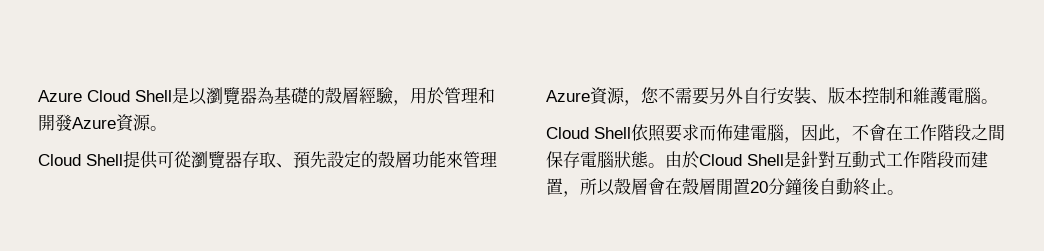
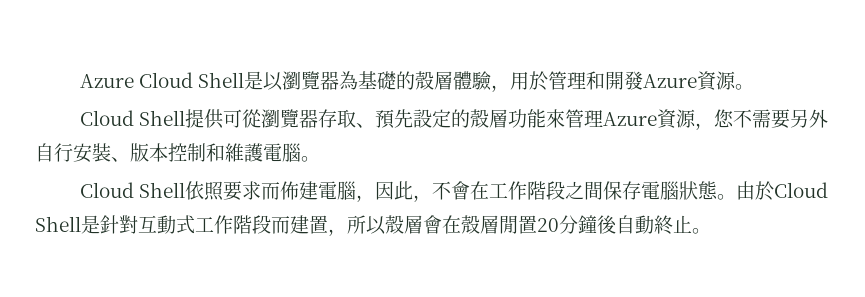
- Azure Cloud Shell是以瀏覽器為基礎的殼層經驗，用於管理和開發Azure資源。
+ Azure Cloud Shell是以瀏覽器為基礎的殼層體驗，用於管理和開發Azure資源。

